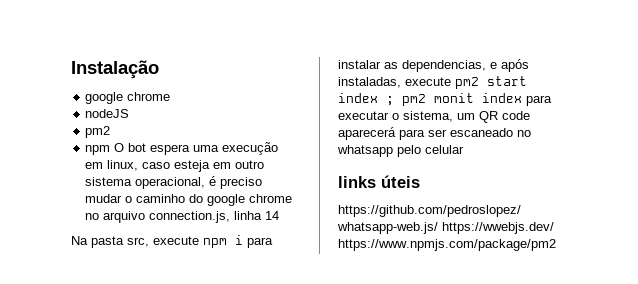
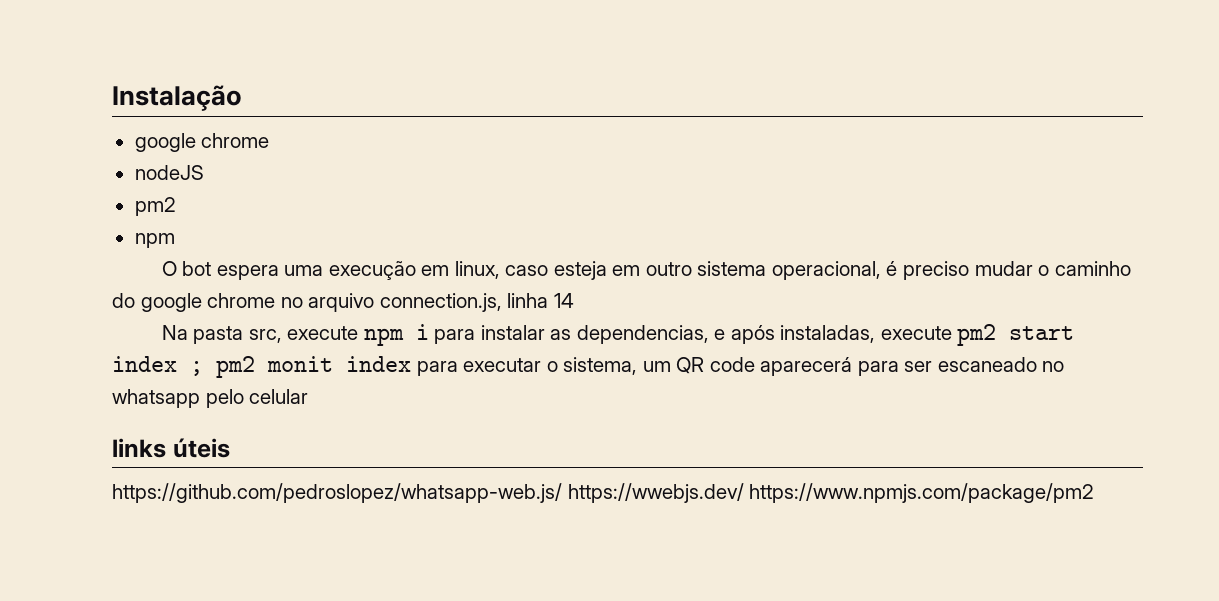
  nodeJS
  pm2
- npm O bot espera uma execução em linux, caso esteja em outro sistema operacional, é preciso mudar o caminho do google chrome no arquivo connection.js, linha 14
+ npm
+ O bot espera uma execução em linux, caso esteja em outro sistema operacional, é preciso mudar o caminho do google chrome no arquivo connection.js, linha 14

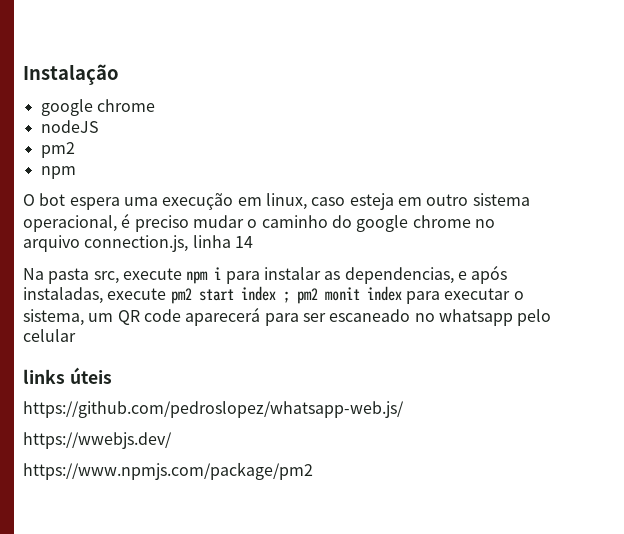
- https://github.com/pedroslopez/whatsapp-web.js/ https://wwebjs.dev/ https://www.npmjs.com/package/pm2
+ https://github.com/pedroslopez/whatsapp-web.js/
+ https://wwebjs.dev/
+ https://www.npmjs.com/package/pm2

